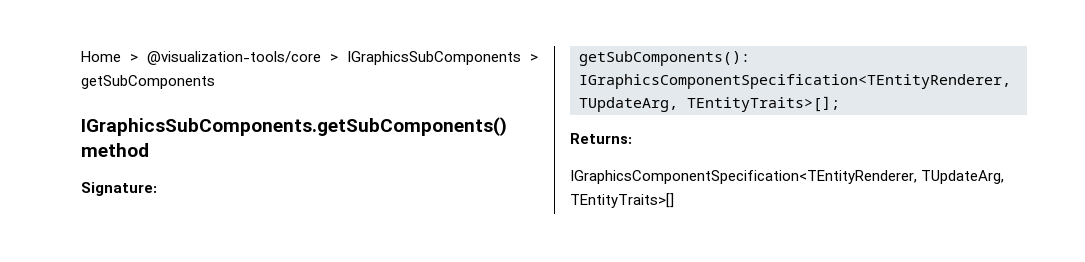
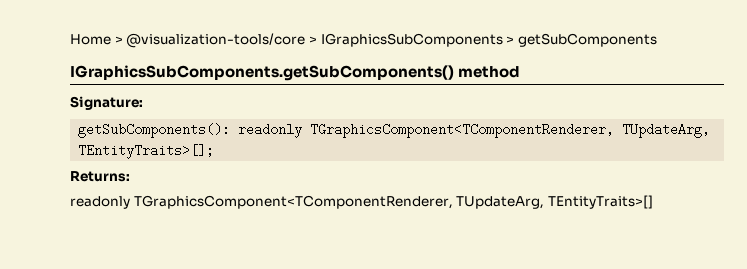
- getSubComponents(): IGraphicsComponentSpecification<TEntityRenderer, TUpdateArg, TEntityTraits>[];
+ getSubComponents(): readonly TGraphicsComponent<TComponentRenderer, TUpdateArg, TEntityTraits>[];
- IGraphicsComponentSpecification<TEntityRenderer, TUpdateArg, TEntityTraits>[]
+ readonly TGraphicsComponent<TComponentRenderer, TUpdateArg, TEntityTraits>[]

